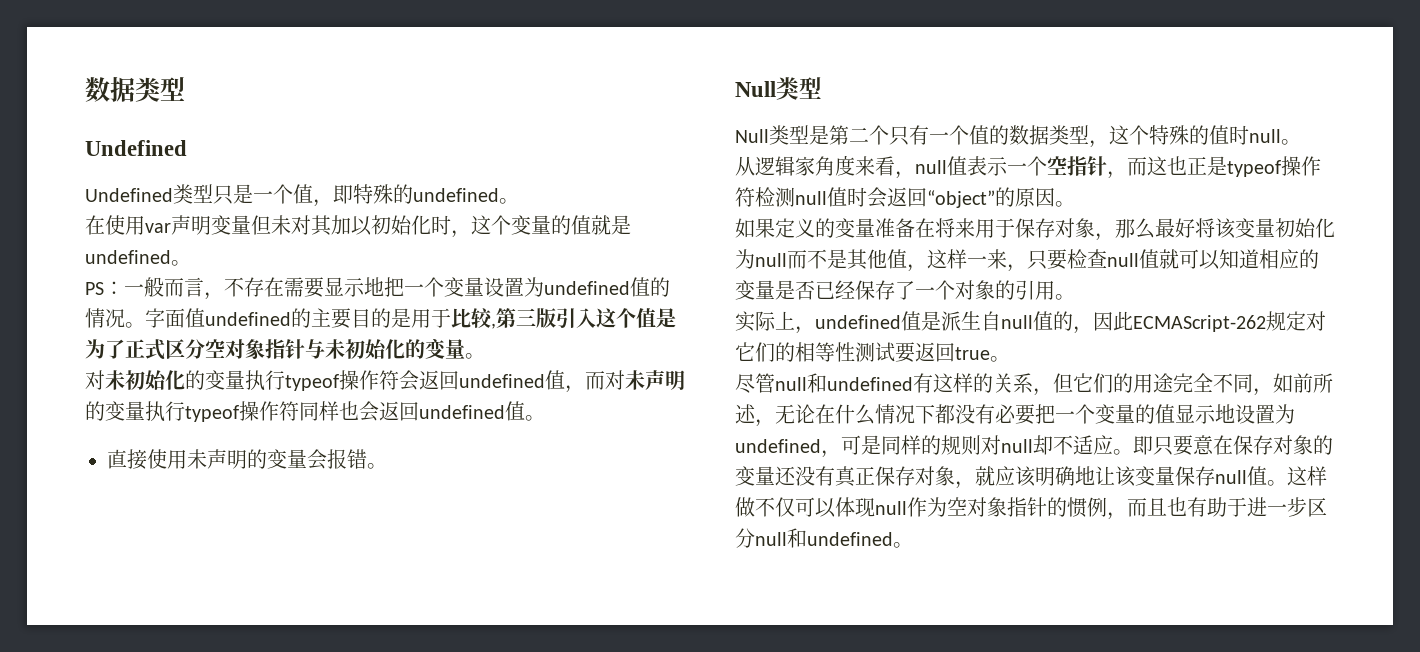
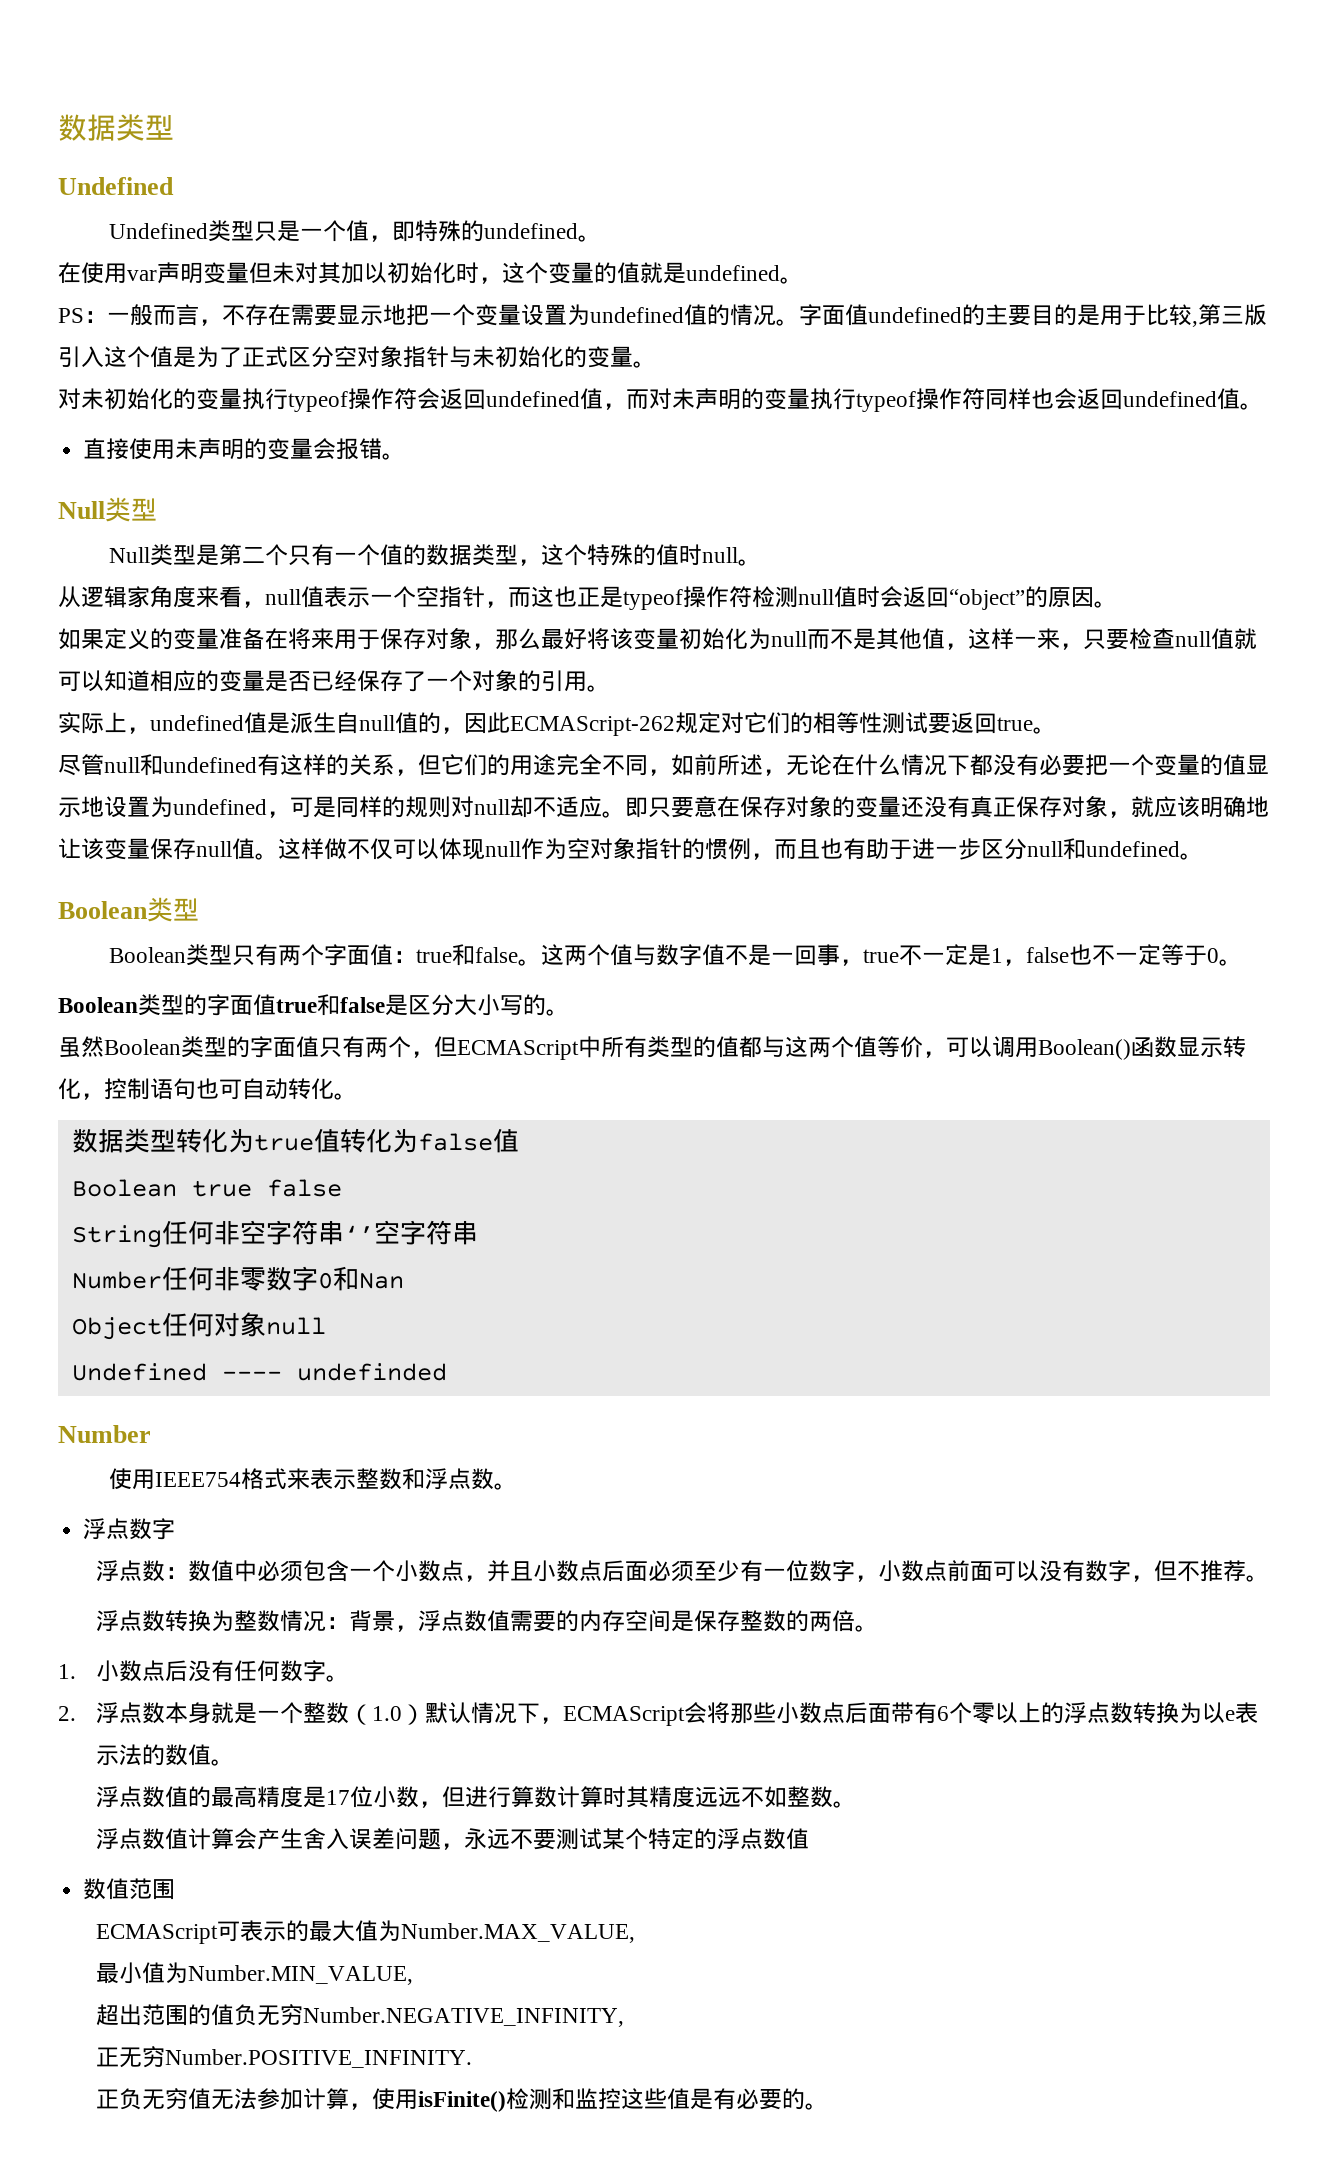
  这样做不仅可以体现null作为空对象指针的惯例，而且也有助于进一步区分null和undefined。
+ Boolean类型
+ Boolean类型只有两个字面值：true和false。这两个值与数字值不是一回事，true不一定是1，false也不一定等于0。
+ Boolean类型的字面值true和false是区分大小写的。
+ 虽然Boolean类型的字面值只有两个，但ECMAScript中所有类型的值都与这两个值等价，可以调用Boolean()函数显示转化，控制语句也可自动转化。
+ 数据类型转化为true值转化为false值
+ Boolean true false
+ String任何非空字符串‘’空字符串
+ Number任何非零数字0和Nan
+ Object任何对象null
+ Undefined ---- undefinded
+ Number
+ 使用IEEE754格式来表示整数和浮点数。
+ 浮点数字
+ 浮点数：数值中必须包含一个小数点，并且小数点后面必须至少有一位数字，小数点前面可以没有数字，但不推荐。
+ 浮点数转换为整数情况：背景，浮点数值需要的内存空间是保存整数的两倍。
+ 1.小数点后没有任何数字。
+ 2.浮点数本身就是一个整数（1.0）默认情况下，ECMAScript会将那些小数点后面带有6个零以上的浮点数转换为以e表示法的数值。
+ 浮点数值的最高精度是17位小数，但进行算数计算时其精度远远不如整数。
+ 浮点数值计算会产生舍入误差问题，永远不要测试某个特定的浮点数值
+ 数值范围
+ ECMAScript可表示的最大值为Number.MAX_VALUE,
+ 最小值为Number.MIN_VALUE,
+ 超出范围的值负无穷Number.NEGATIVE_INFINITY,
+ 正无穷Number.POSITIVE_INFINITY.
+ 正负无穷值无法参加计算，使用isFinite()检测和监控这些值是有必要的。

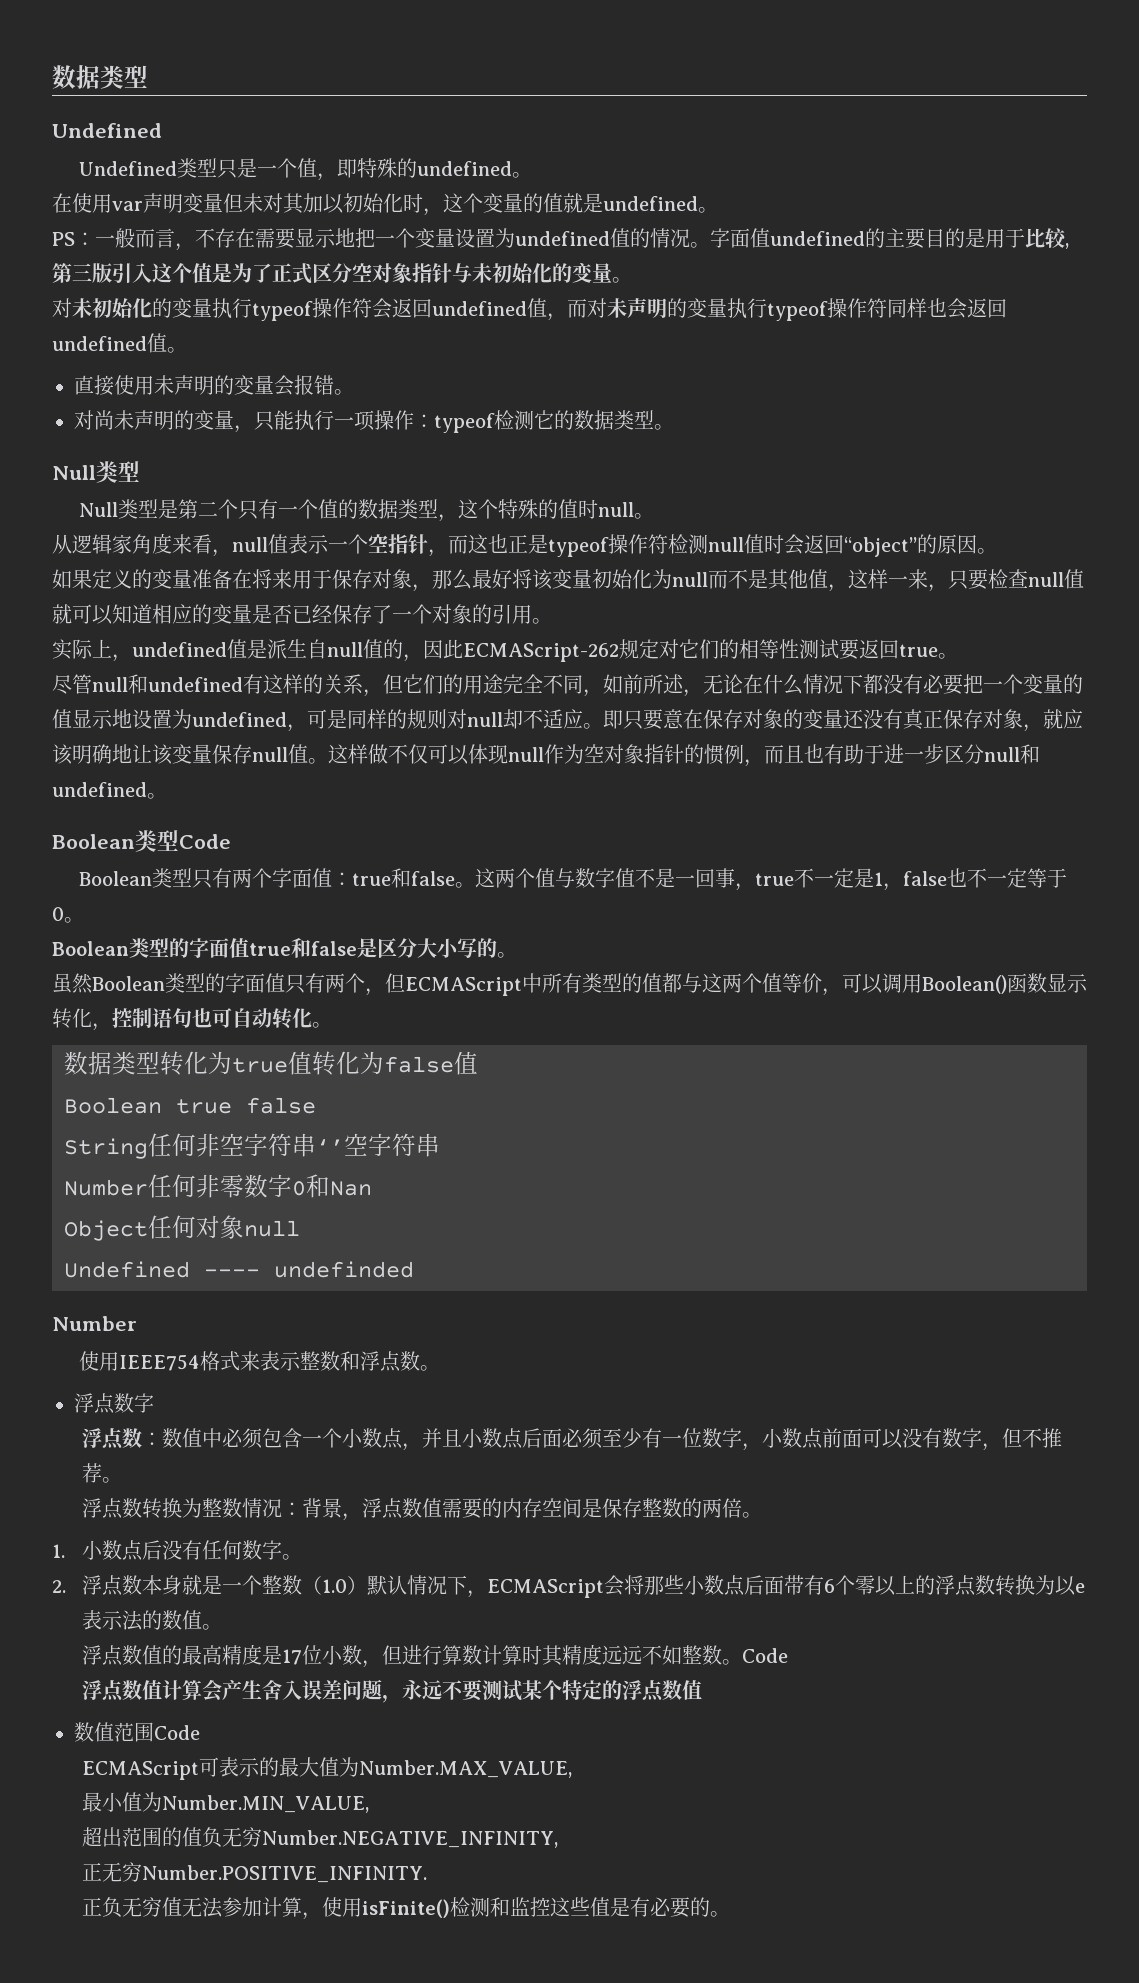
+ 对尚未声明的变量，只能执行一项操作：typeof检测它的数据类型。
  这样做不仅可以体现null作为空对象指针的惯例，而且也有助于进一步区分null和undefined。
- Boolean类型
+ Boolean类型Code
- 浮点数值的最高精度是17位小数，但进行算数计算时其精度远远不如整数。
+ 浮点数值的最高精度是17位小数，但进行算数计算时其精度远远不如整数。Code
- 数值范围
+ 数值范围Code

